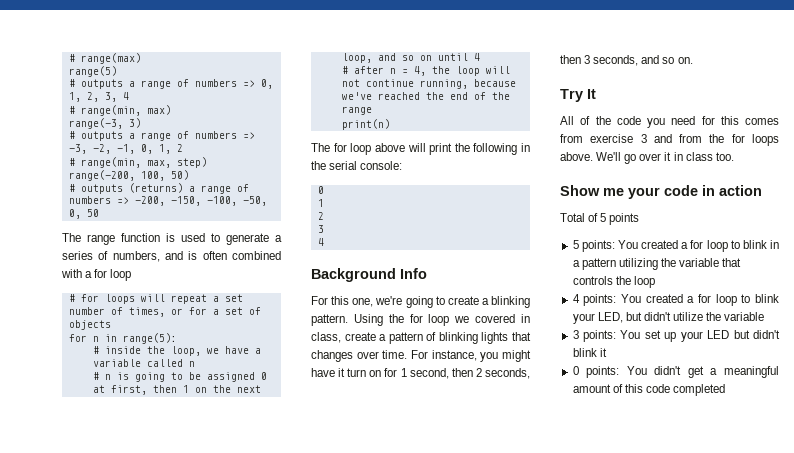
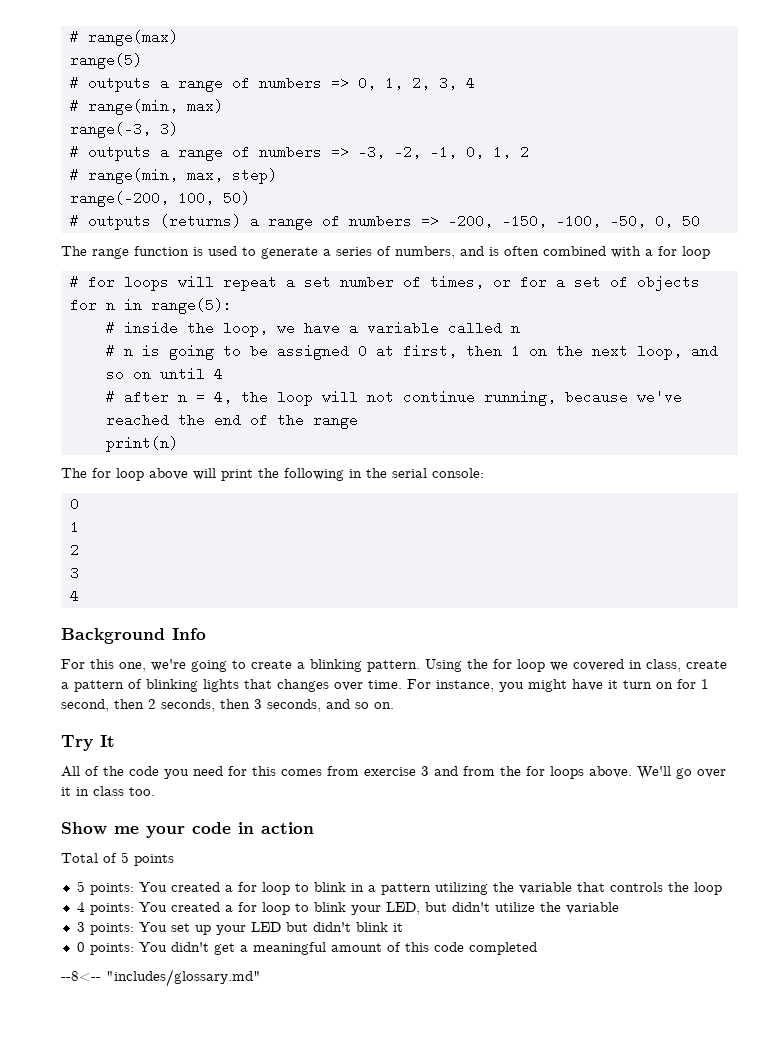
+ --8<-- "includes/glossary.md"

